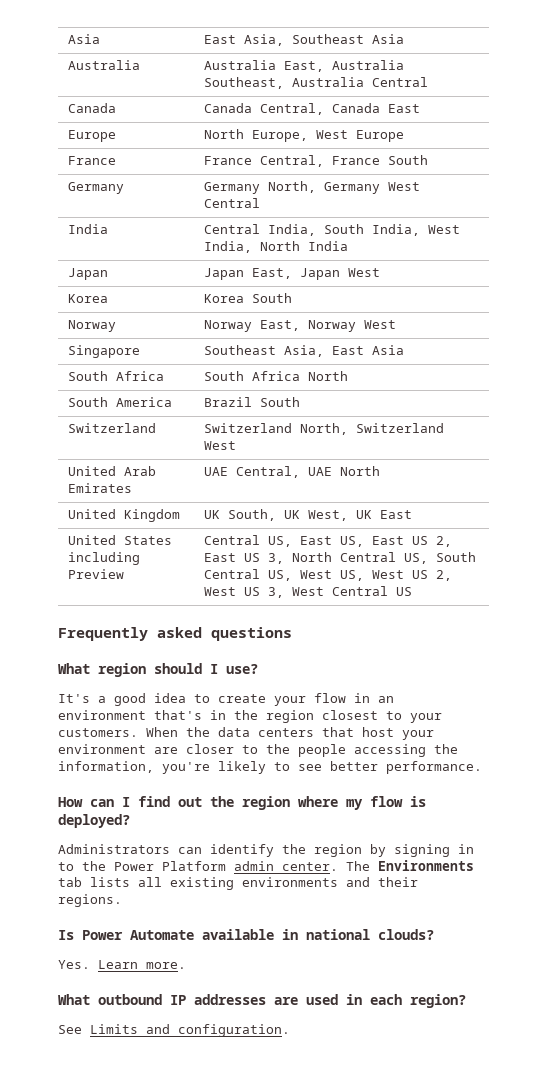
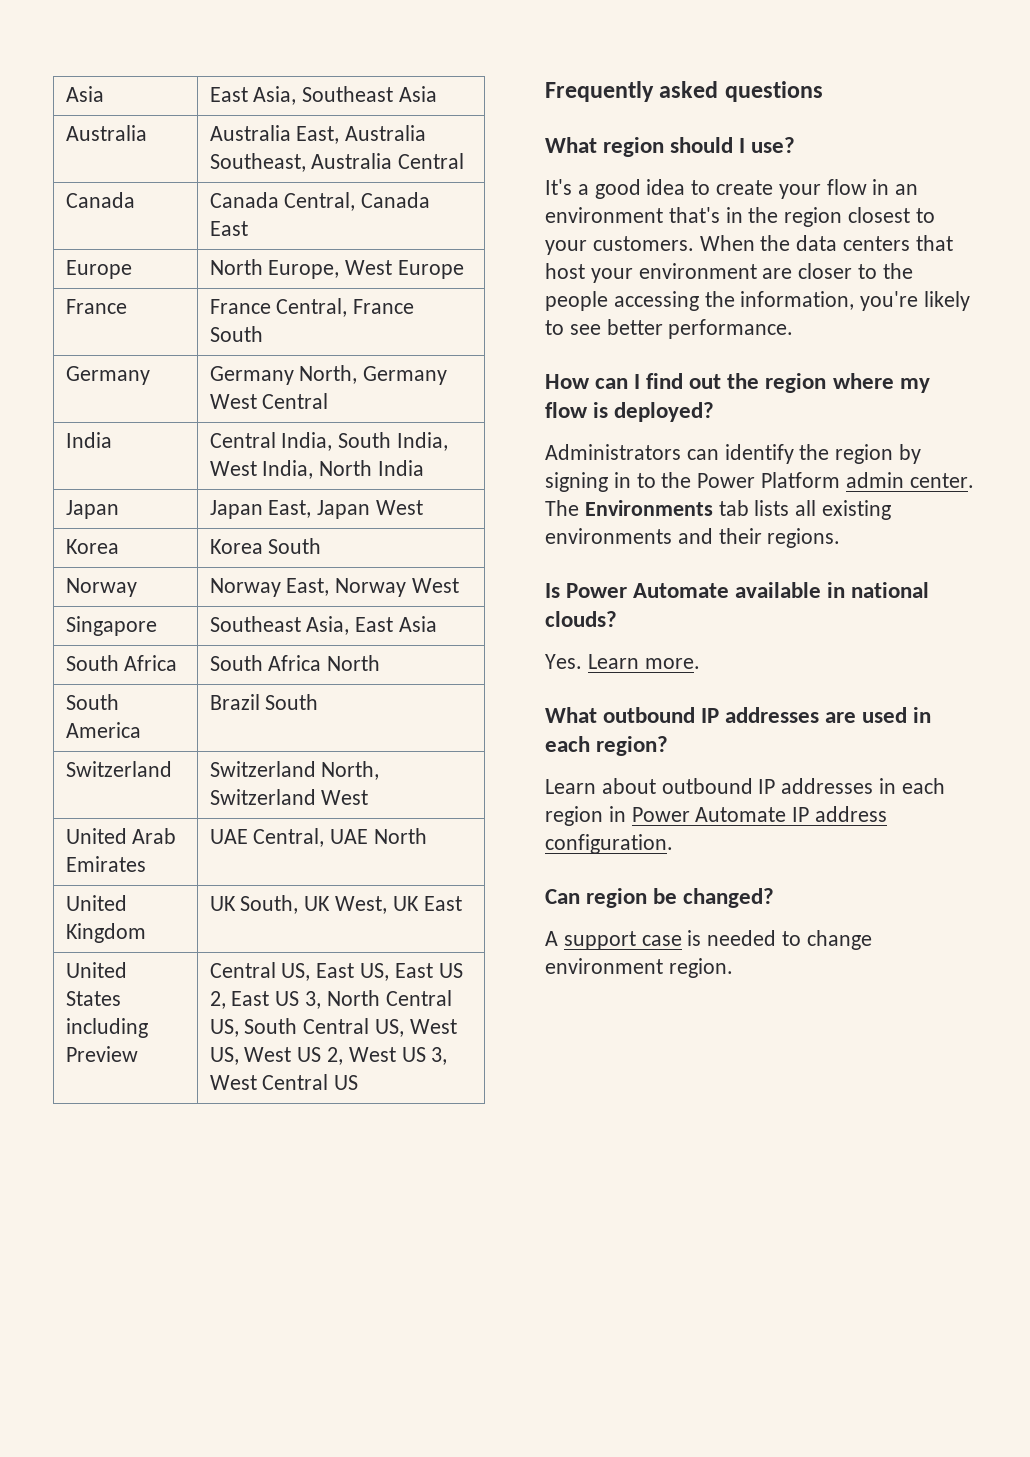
- See Limits and configuration.
+ Learn about outbound IP addresses in each region in Power Automate IP address configuration.
+ Can region be changed?
+ A support case is needed to change environment region.

